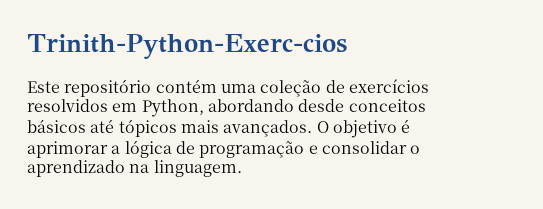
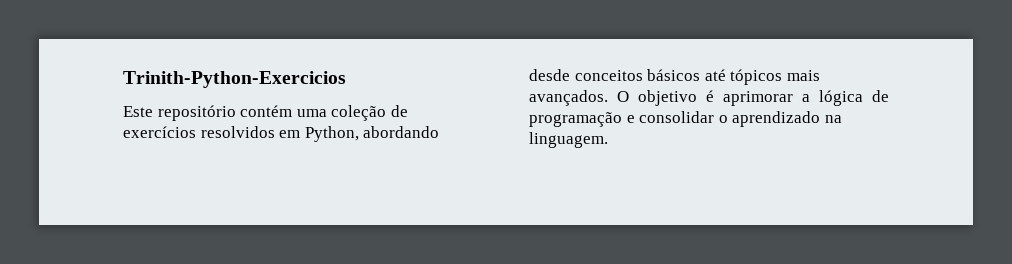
- Trinith-Python-Exerc-cios
+ Trinith-Python-Exercicios

